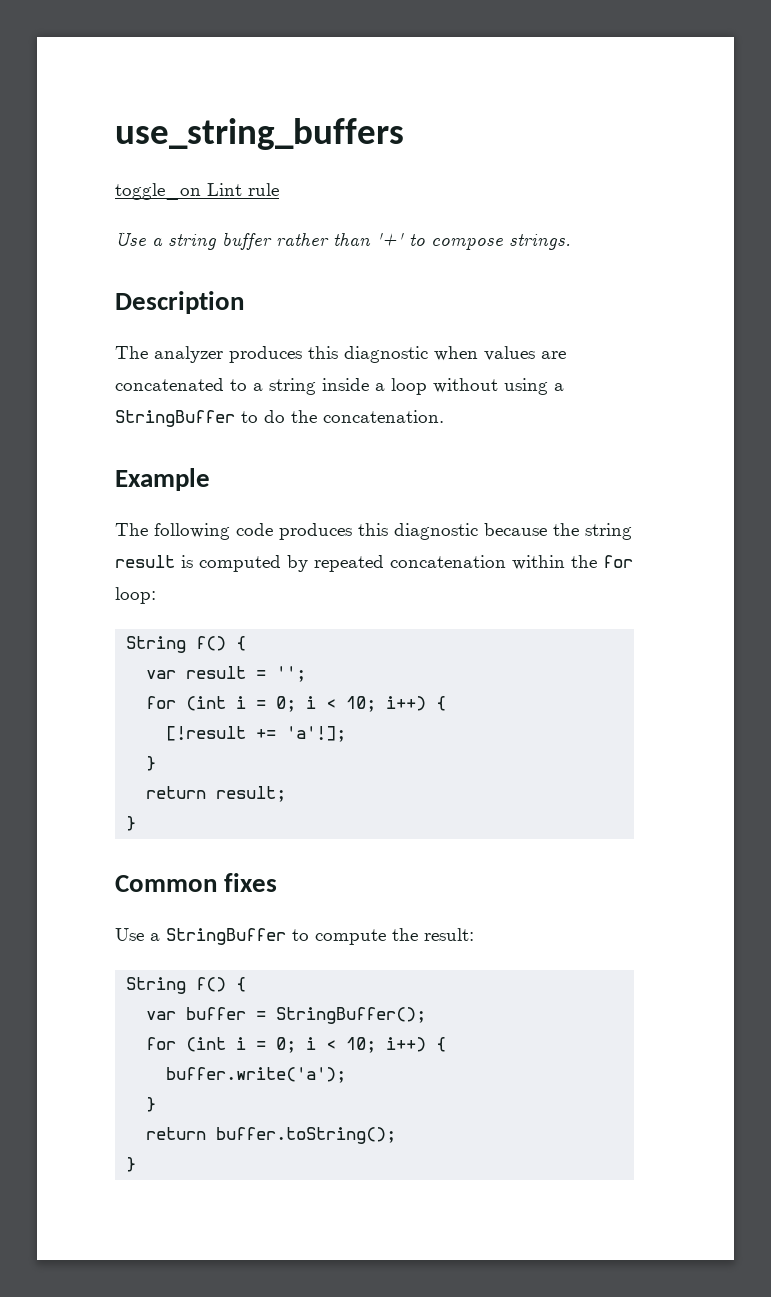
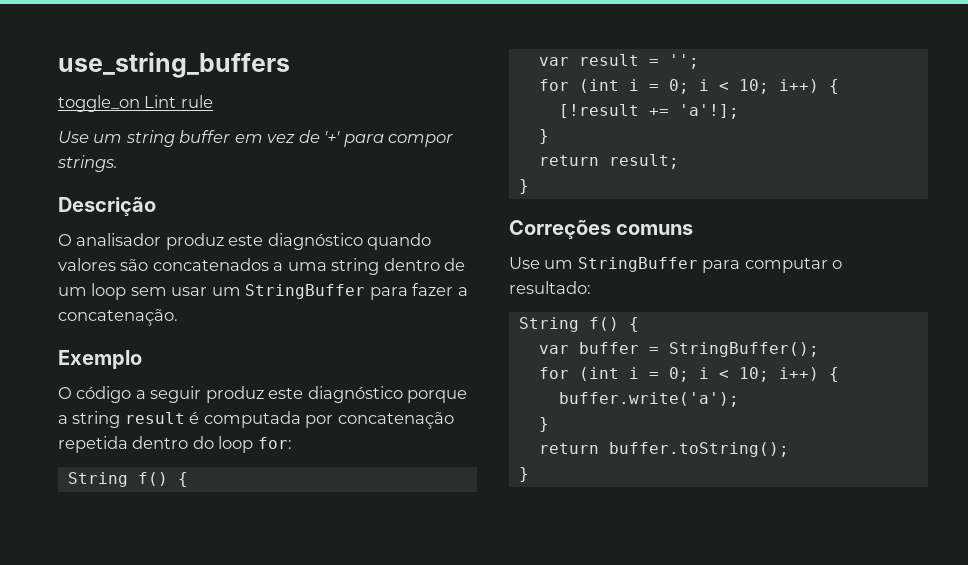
- Use a string buffer rather than '+' to compose strings.
- Description
- The analyzer produces this diagnostic when values are concatenated to a string inside a loop without using a StringBuffer to do the concatenation.
- Example
- The following code produces this diagnostic because the string result is computed by repeated concatenation within the for loop:
+ Use um string buffer em vez de '+' para compor strings.
+ Descrição
+ O analisador produz este diagnóstico quando valores são concatenados a uma string dentro de um loop sem usar um StringBuffer para fazer a concatenação.
+ Exemplo
+ O código a seguir produz este diagnóstico porque a string result é computada por concatenação repetida dentro do loop for:
- Common fixes
- Use a StringBuffer to compute the result:
+ Correções comuns
+ Use um StringBuffer para computar o resultado:

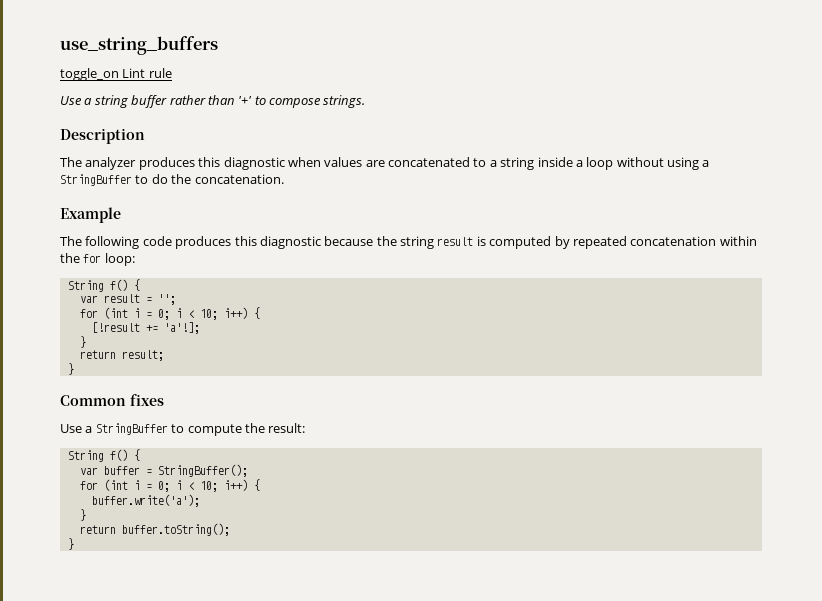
- Use um string buffer em vez de '+' para compor strings.
- Descrição
- O analisador produz este diagnóstico quando valores são concatenados a uma string dentro de um loop sem usar um StringBuffer para fazer a concatenação.
- Exemplo
- O código a seguir produz este diagnóstico porque a string result é computada por concatenação repetida dentro do loop for:
+ Use a string buffer rather than '+' to compose strings.
+ Description
+ The analyzer produces this diagnostic when values are concatenated to a string inside a loop without using a StringBuffer to do the concatenation.
+ Example
+ The following code produces this diagnostic because the string result is computed by repeated concatenation within the for loop:
- Correções comuns
- Use um StringBuffer para computar o resultado:
+ Common fixes
+ Use a StringBuffer to compute the result:

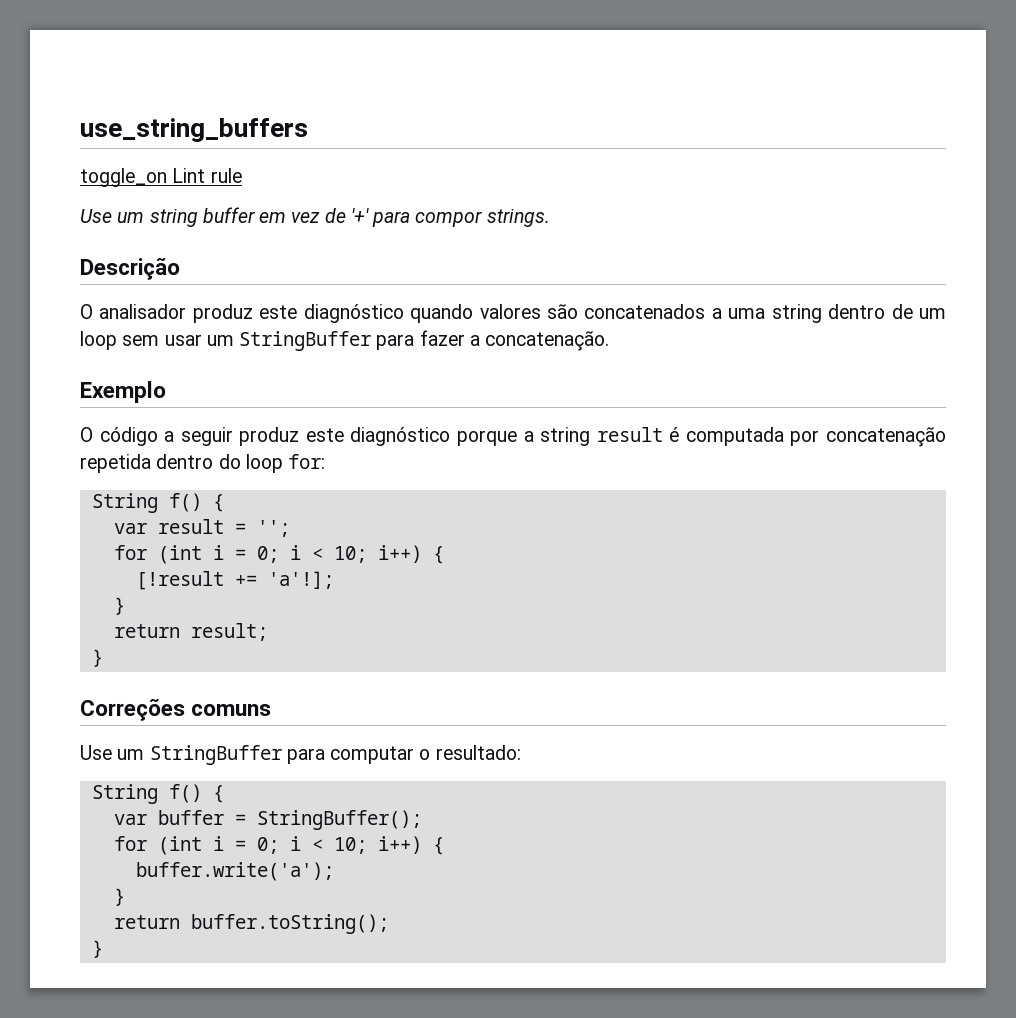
- Use a string buffer rather than '+' to compose strings.
- Description
- The analyzer produces this diagnostic when values are concatenated to a string inside a loop without using a StringBuffer to do the concatenation.
- Example
- The following code produces this diagnostic because the string result is computed by repeated concatenation within the for loop:
+ Use um string buffer em vez de '+' para compor strings.
+ Descrição
+ O analisador produz este diagnóstico quando valores são concatenados a uma string dentro de um loop sem usar um StringBuffer para fazer a concatenação.
+ Exemplo
+ O código a seguir produz este diagnóstico porque a string result é computada por concatenação repetida dentro do loop for:
- Common fixes
- Use a StringBuffer to compute the result:
+ Correções comuns
+ Use um StringBuffer para computar o resultado:

